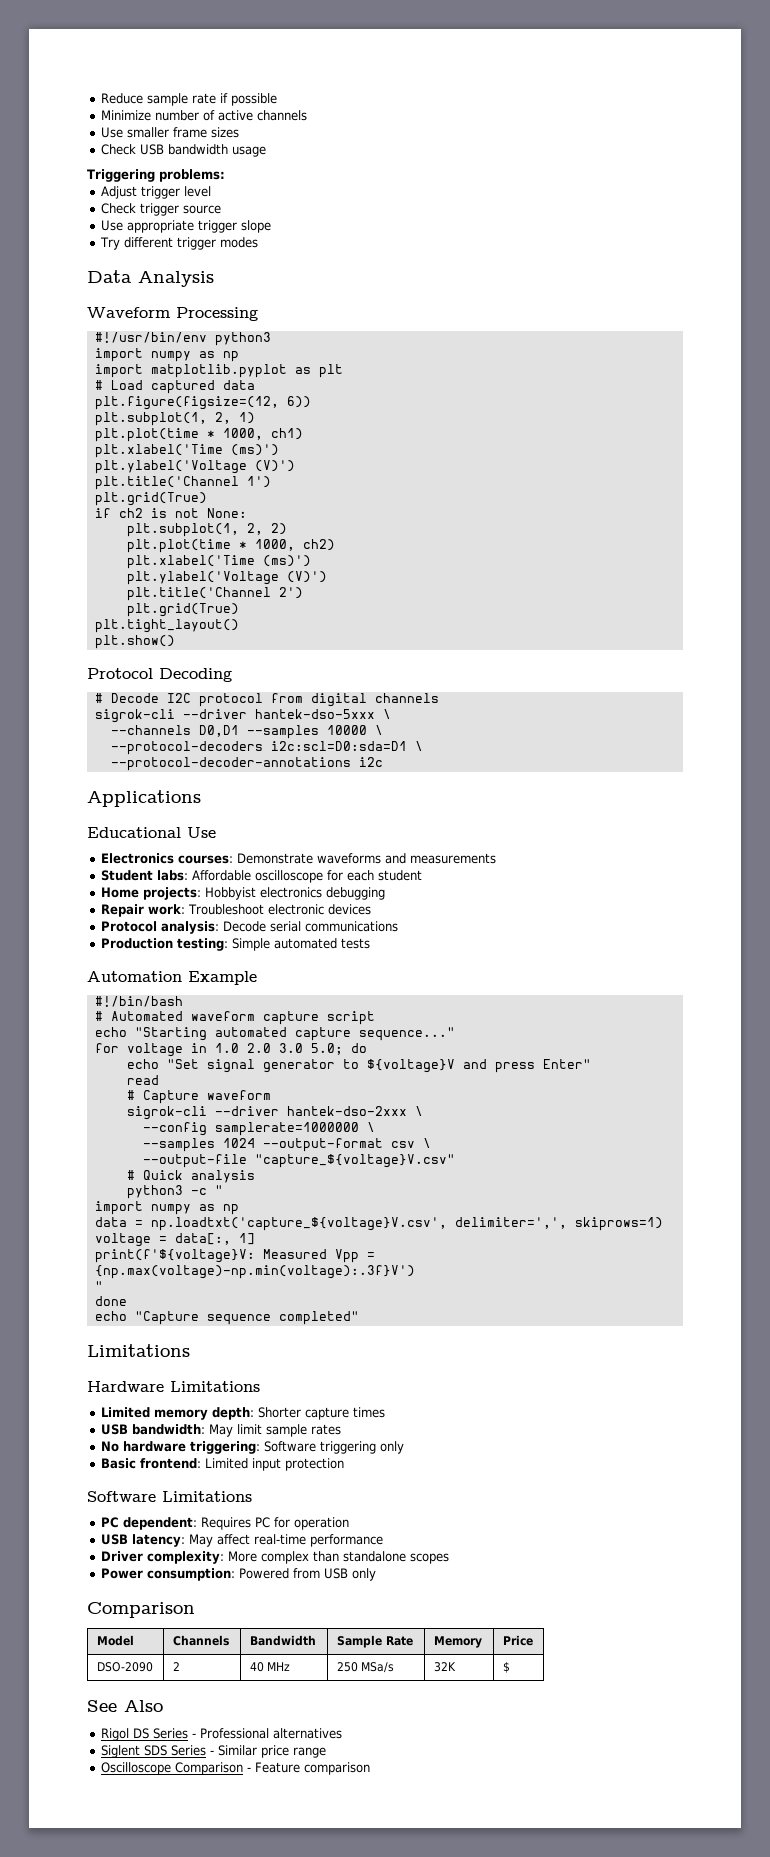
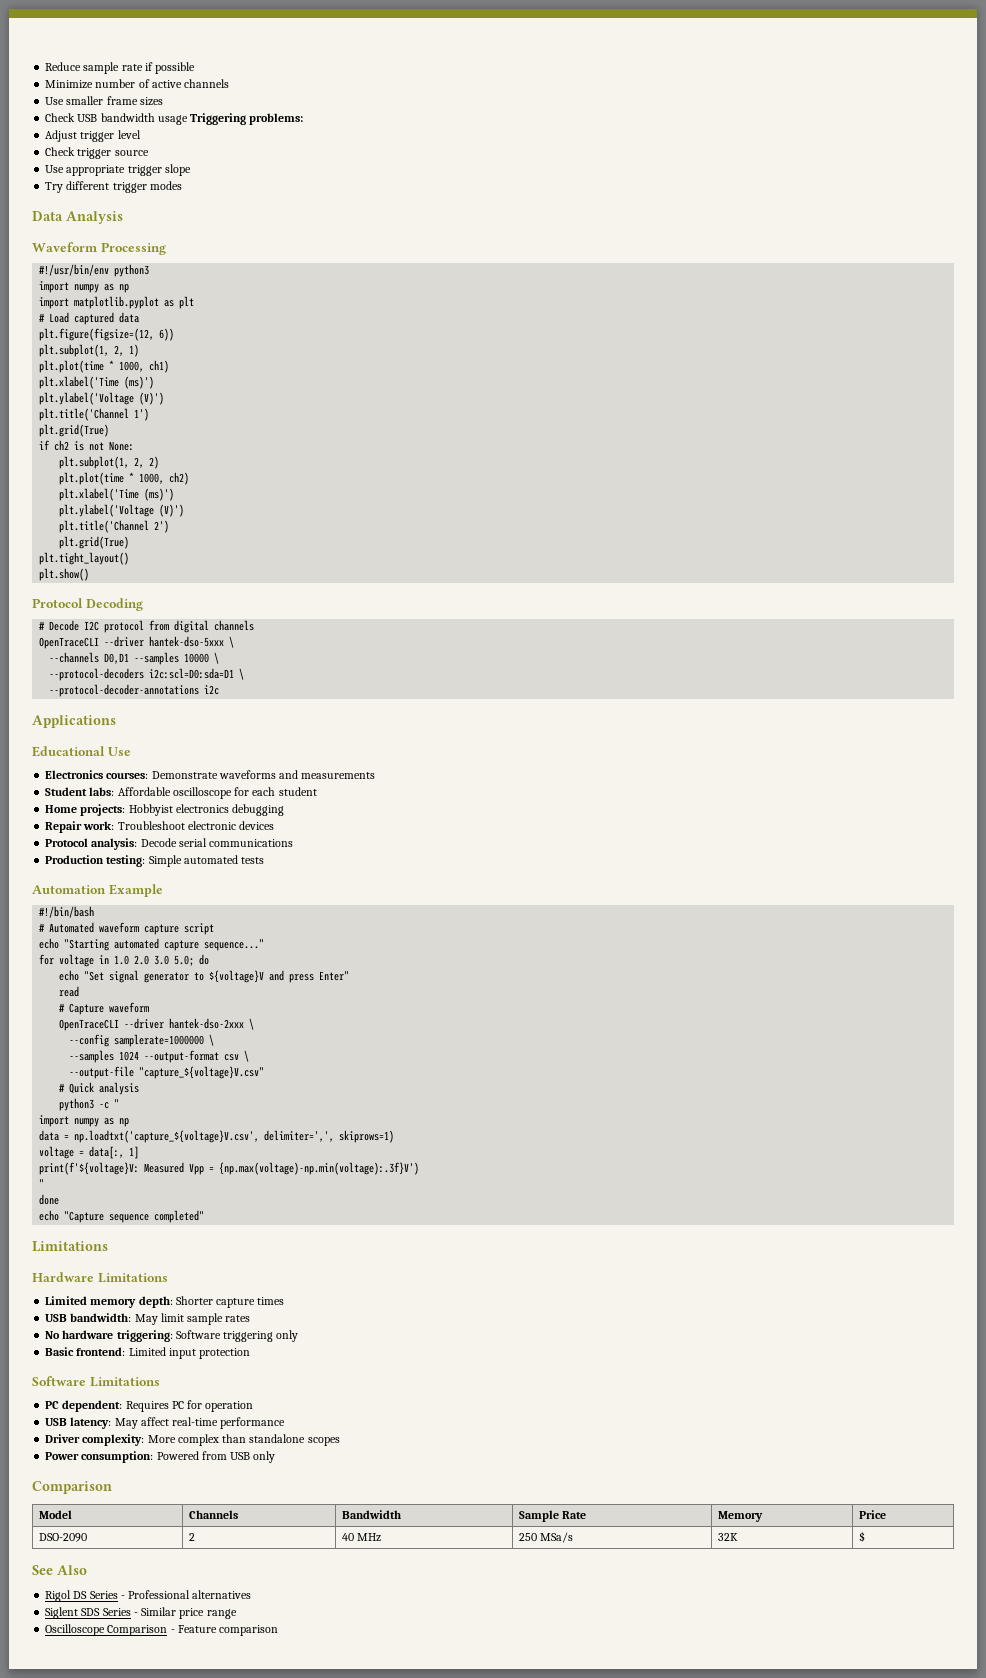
- Check USB bandwidth usage
- Triggering problems:
+ Check USB bandwidth usage Triggering problems:
- sigrok-cli --driver hantek-dso-5xxx \
+ OpenTraceCLI --driver hantek-dso-5xxx \
- sigrok-cli --driver hantek-dso-2xxx \
+ OpenTraceCLI --driver hantek-dso-2xxx \

